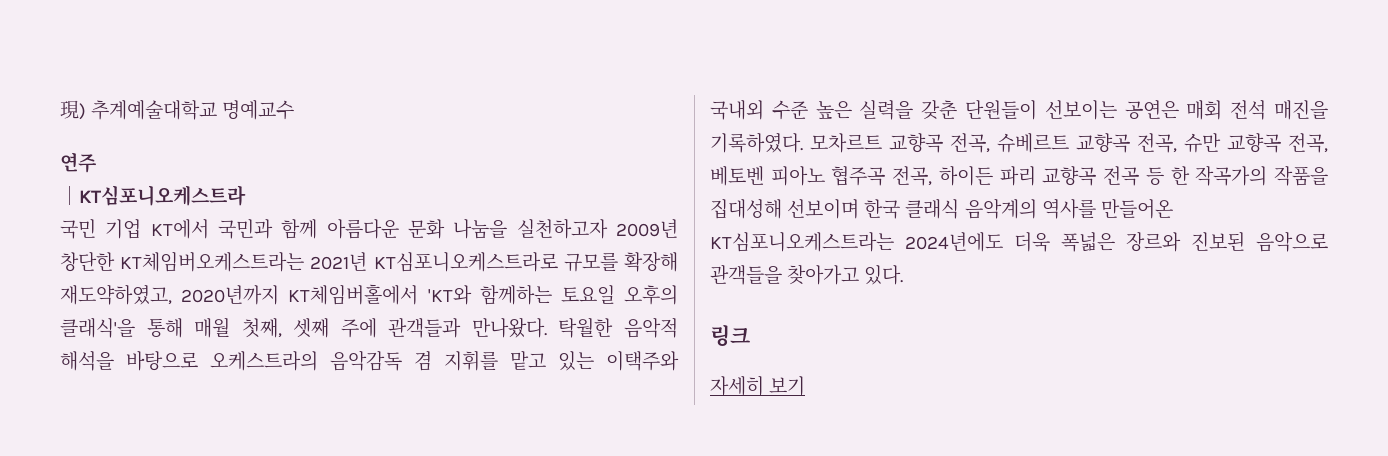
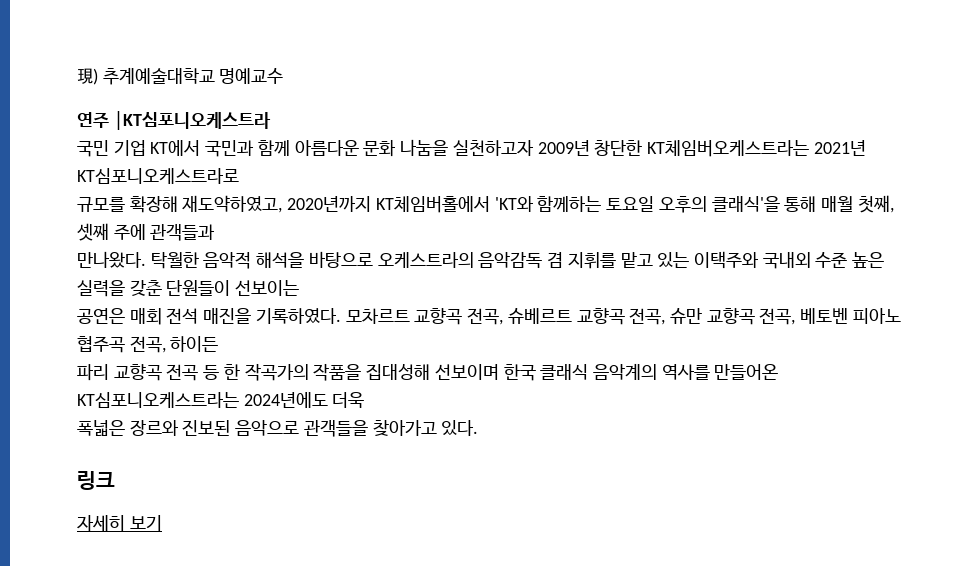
- 연주
- │KT심포니오케스트라
+ 연주 │KT심포니오케스트라
- 국민 기업 KT에서 국민과 함께 아름다운 문화 나눔을 실천하고자 2009년 창단한 KT체임버오케스트라는 2021년 KT심포니오케스트라로 규모를 확장해 재도약하였고, 2020년까지 KT체임버홀에서 'KT와 함께하는 토요일 오후의 클래식'을 통해 매월 첫째, 셋째 주에 관객들과 만나왔다.
+ 국민 기업 KT에서 국민과 함께 아름다운 문화 나눔을 실천하고자 2009년 창단한 KT체임버오케스트라는 2021년 KT심포니오케스트라로
+ 규모를 확장해 재도약하였고, 2020년까지 KT체임버홀에서 'KT와 함께하는 토요일 오후의 클래식'을 통해 매월 첫째, 셋째 주에 관객들과
+ 만나왔다.
- 탁월한 음악적 해석을 바탕으로 오케스트라의 음악감독 겸 지휘를 맡고 있는 이택주와 국내외 수준 높은 실력을 갖춘 단원들이 선보이는 공연은 매회 전석 매진을 기록하였다.
+ 탁월한 음악적 해석을 바탕으로 오케스트라의 음악감독 겸 지휘를 맡고 있는 이택주와 국내외 수준 높은 실력을 갖춘 단원들이 선보이는
+ 공연은 매회 전석 매진을 기록하였다.
- 모차르트 교향곡 전곡, 슈베르트 교향곡 전곡, 슈만 교향곡 전곡, 베토벤 피아노 협주곡 전곡, 하이든 파리 교향곡 전곡 등 한 작곡가의 작품을 집대성해 선보이며 한국 클래식 음악계의 역사를 만들어온 KT심포니오케스트라는 2024년에도 더욱 폭넓은 장르와 진보된 음악으로 관객들을 찾아가고 있다.
+ 모차르트 교향곡 전곡, 슈베르트 교향곡 전곡, 슈만 교향곡 전곡, 베토벤 피아노 협주곡 전곡, 하이든
+ 파리 교향곡 전곡 등 한 작곡가의 작품을 집대성해 선보이며 한국 클래식 음악계의 역사를 만들어온 KT심포니오케스트라는 2024년에도 더욱
+ 폭넓은 장르와 진보된 음악으로 관객들을 찾아가고 있다.

